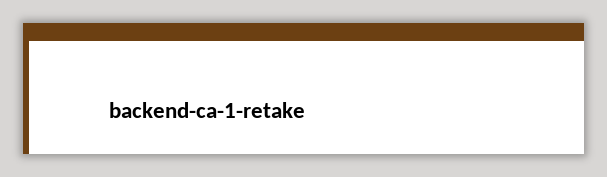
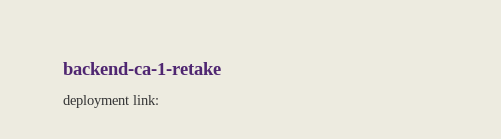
+ deployment link:

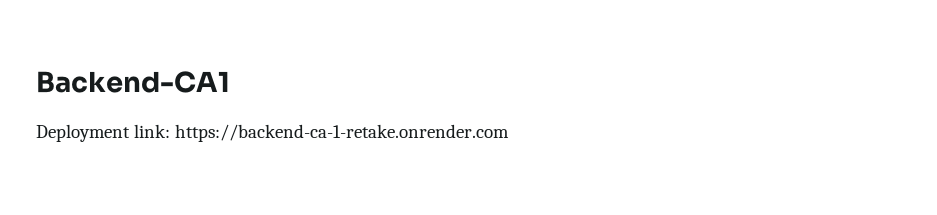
- backend-ca-1-retake
- deployment link:
+ Backend-CA1
+ Deployment link: https://backend-ca-1-retake.onrender.com

